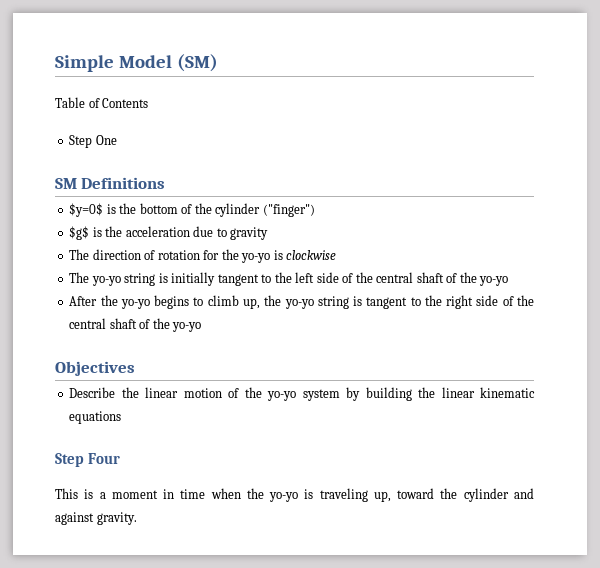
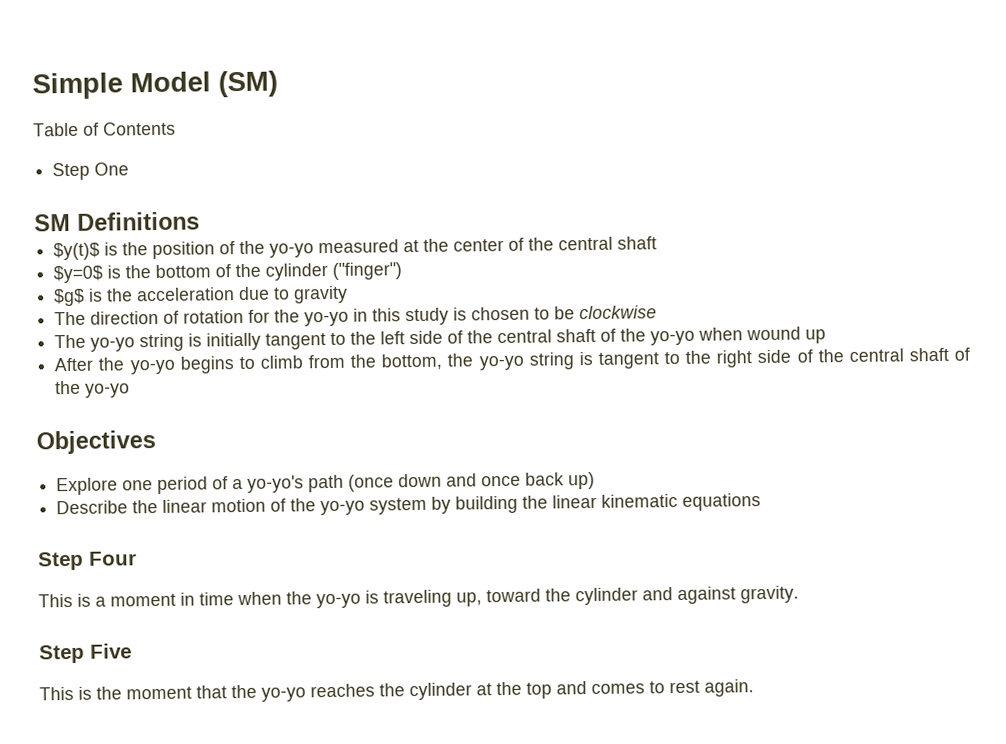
+ $y(t)$ is the position of the yo-yo measured at the center of the central shaft
- The direction of rotation for the yo-yo is clockwise
+ The direction of rotation for the yo-yo in this study is chosen to be clockwise
- The yo-yo string is initially tangent to the left side of the central shaft of the yo-yo
+ The yo-yo string is initially tangent to the left side of the central shaft of the yo-yo when wound up
- After the yo-yo begins to climb up, the yo-yo string is tangent to the right side of the central shaft of the yo-yo
+ After the yo-yo begins to climb from the bottom, the yo-yo string is tangent to the right side of the central shaft of the yo-yo
+ Explore one period of a yo-yo's path (once down and once back up)
+ Step Five
+ This is the moment that the yo-yo reaches the cylinder at the top and comes to rest again.

